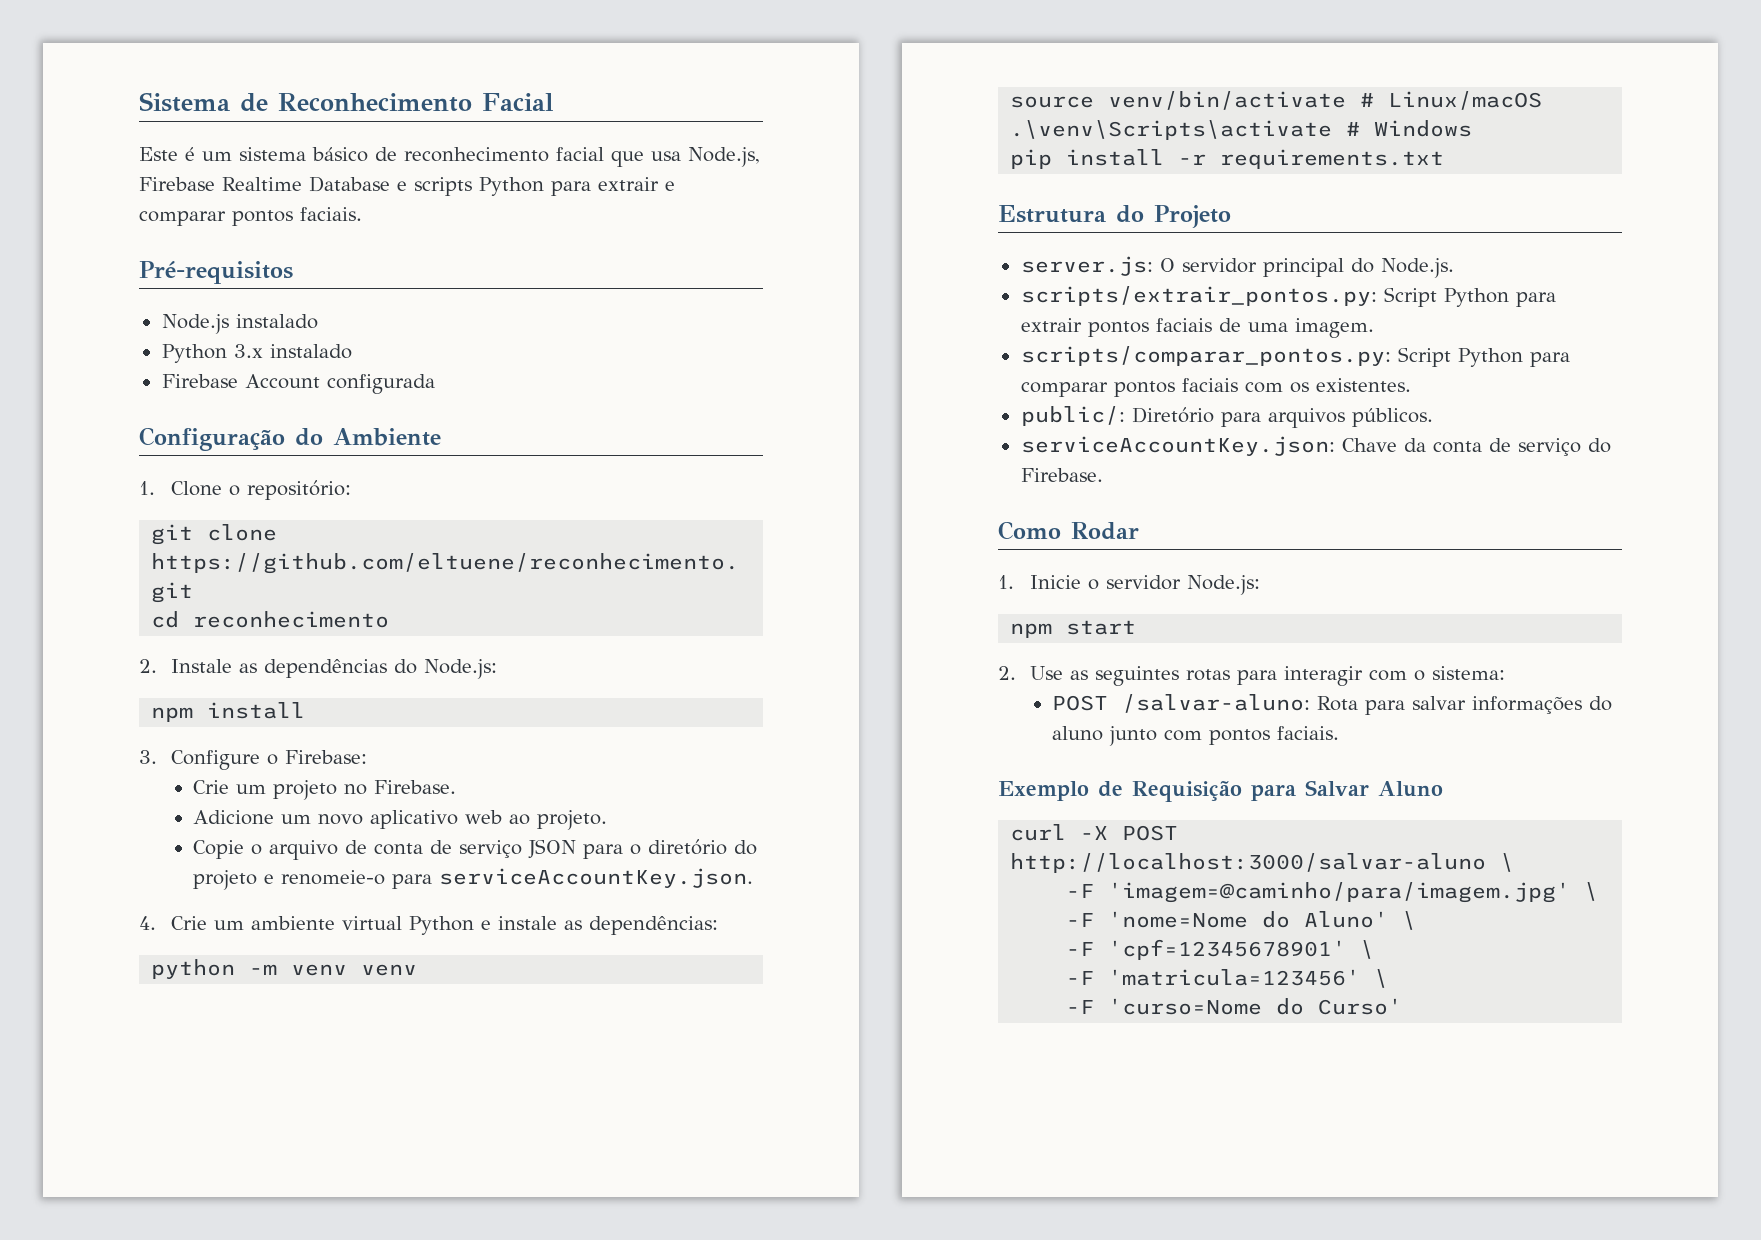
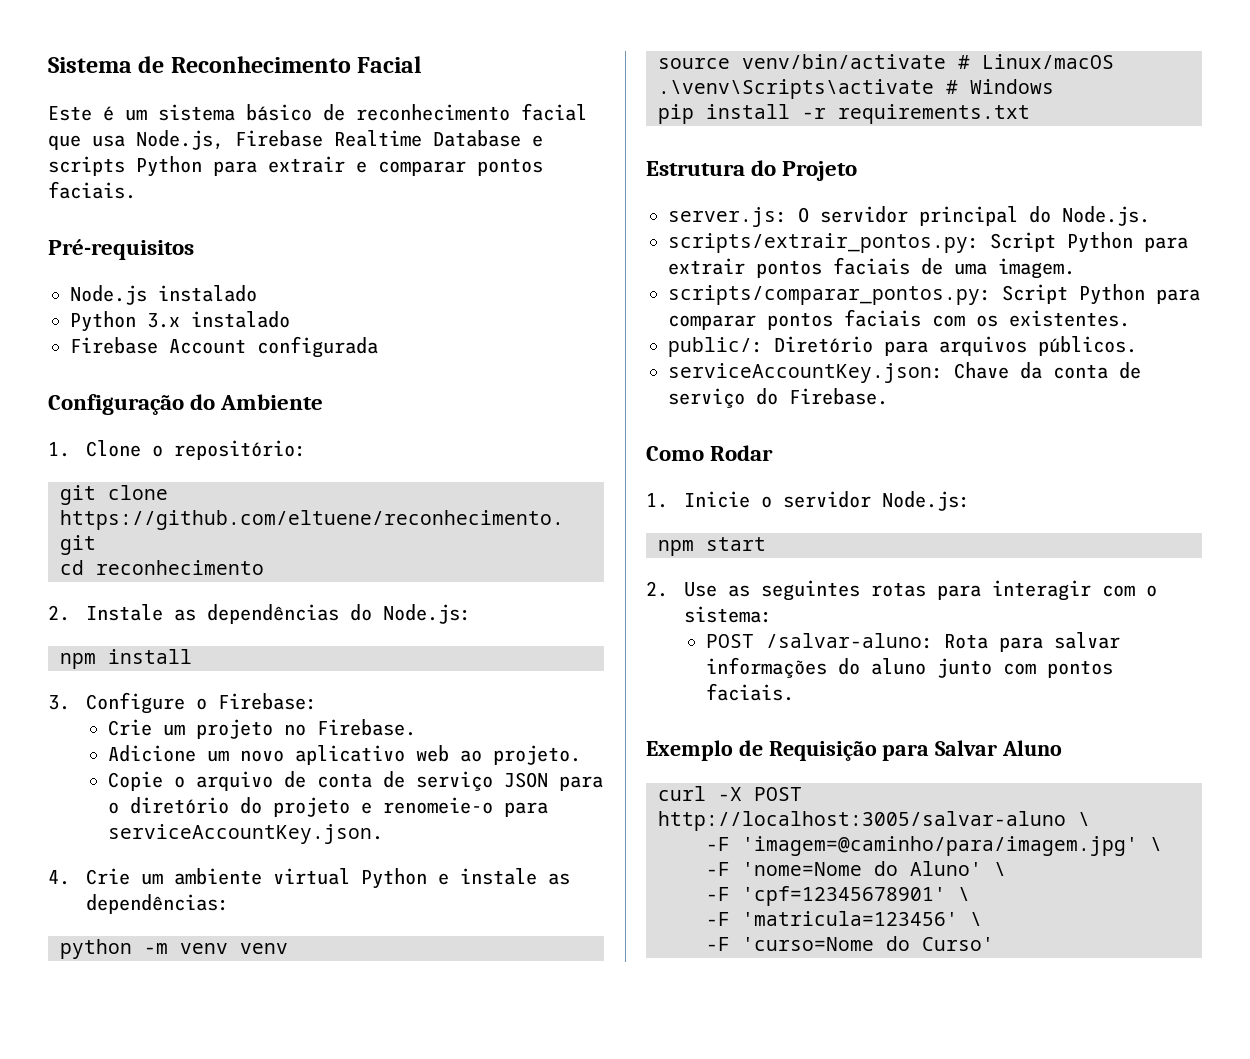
- curl -X POST http://localhost:3000/salvar-aluno \
+ curl -X POST http://localhost:3005/salvar-aluno \

